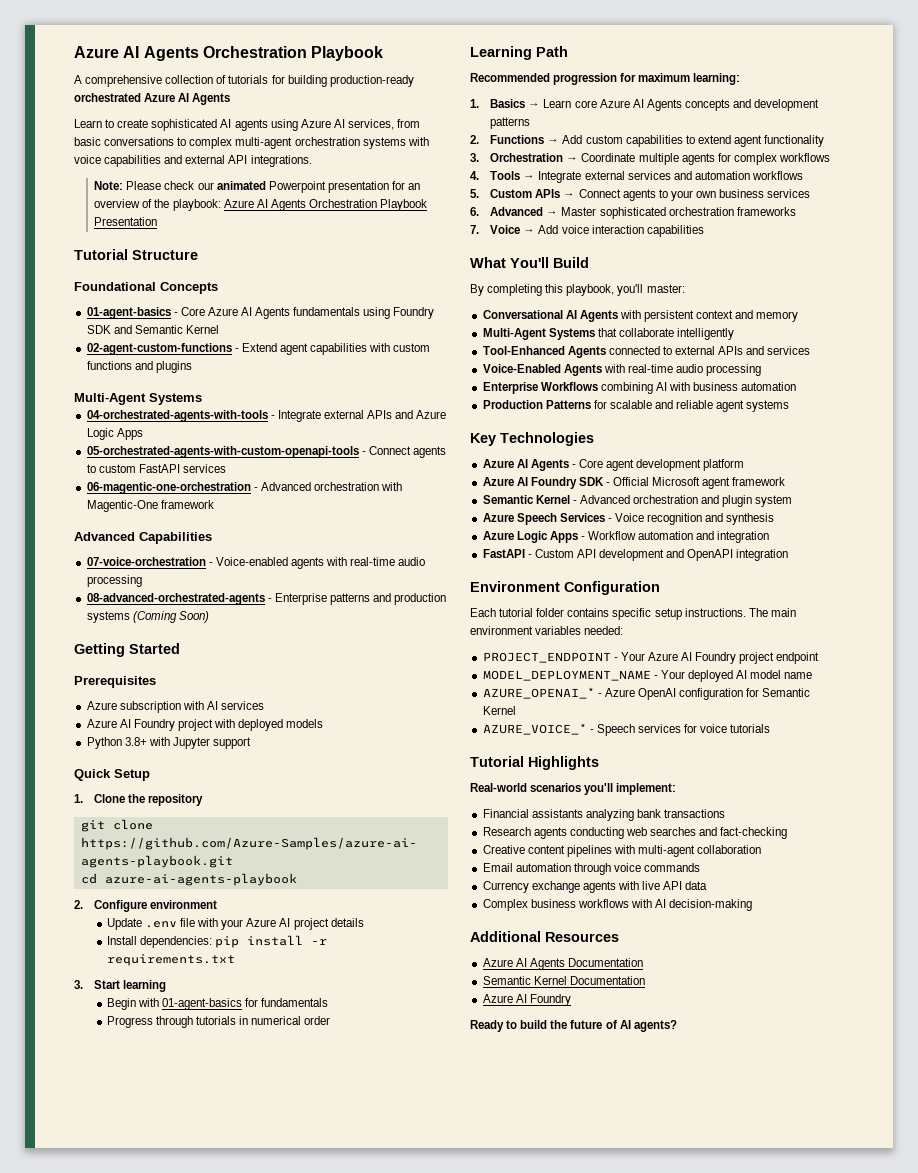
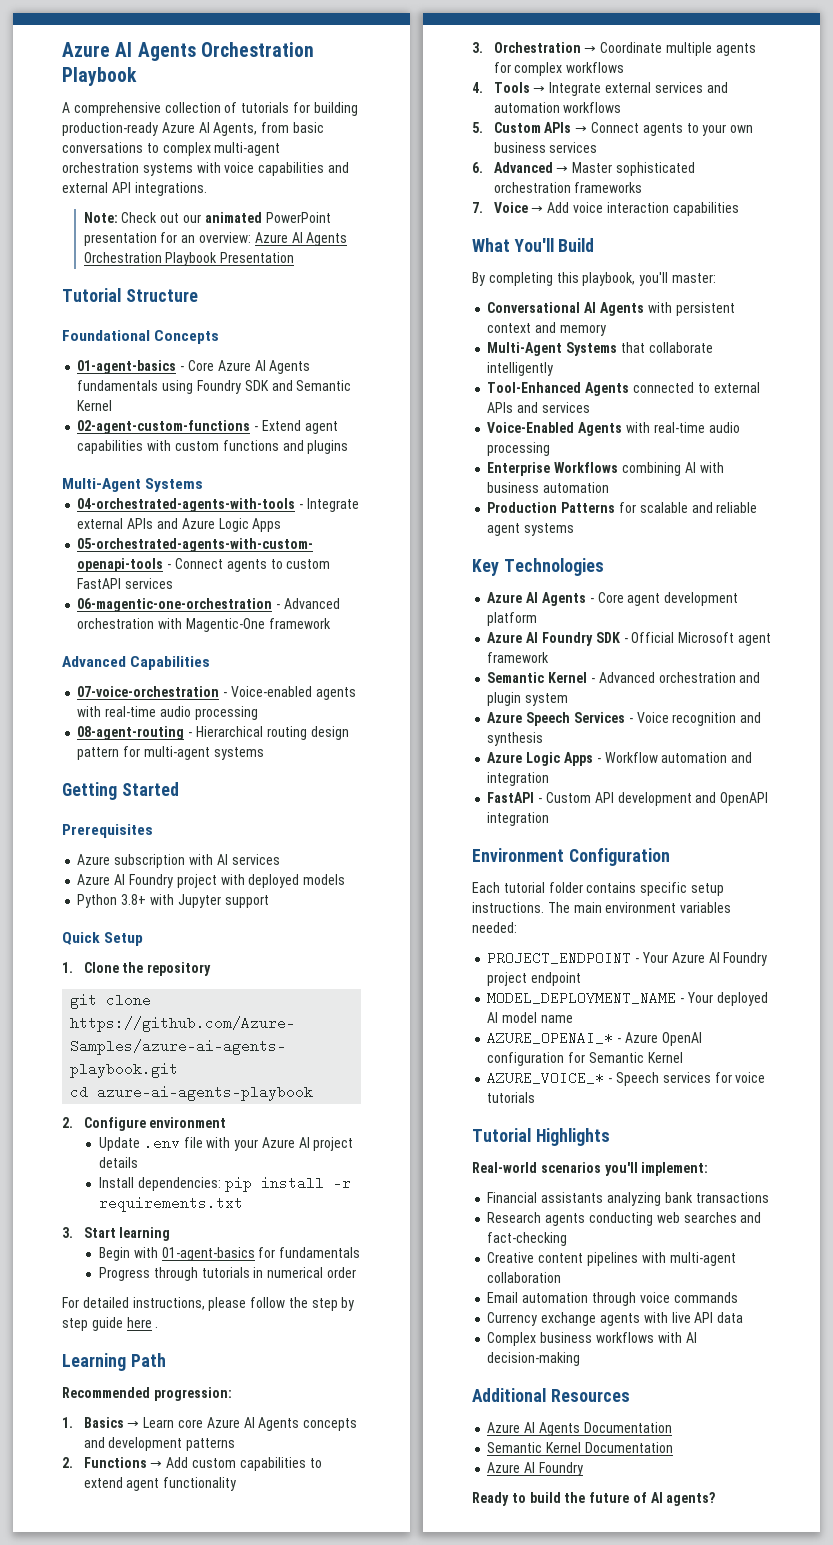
- A comprehensive collection of tutorials for building production-ready orchestrated Azure AI Agents
- Learn to create sophisticated AI agents using Azure AI services, from basic conversations to complex multi-agent orchestration systems with voice capabilities and external API integrations.
+ A comprehensive collection of tutorials for building production-ready Azure AI Agents, from basic conversations to complex multi-agent orchestration systems with voice capabilities and external API integrations.
- Note: Please check our animated Powerpoint presentation for an overview of the playbook: Azure AI Agents Orchestration Playbook Presentation
+ Note: Check out our animated PowerPoint presentation for an overview: Azure AI Agents Orchestration Playbook Presentation
- 08-advanced-orchestrated-agents - Enterprise patterns and production systems (Coming Soon)
+ 08-agent-routing - Hierarchical routing design pattern for multi-agent systems
+ For detailed instructions, please follow the step by step guide here .
- Recommended progression for maximum learning:
+ Recommended progression:

